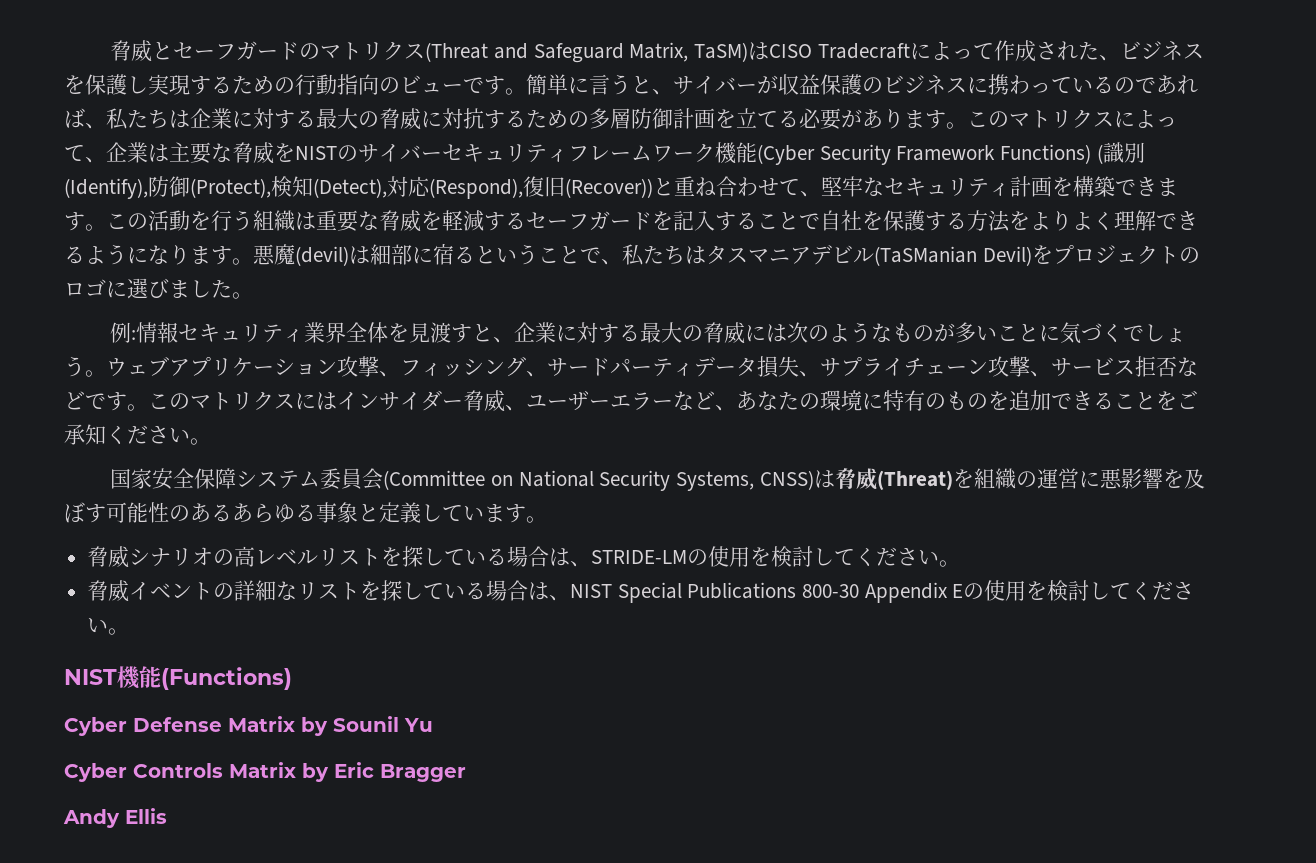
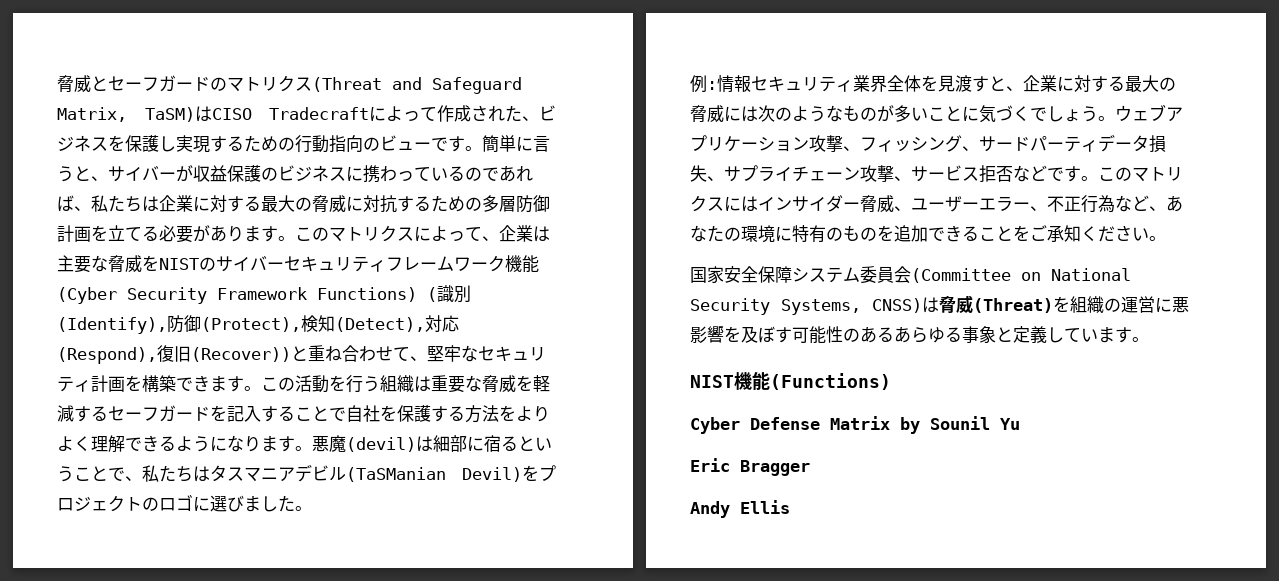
- このマトリクスにはインサイダー脅威、ユーザーエラーなど、あなたの環境に特有のものを追加できることをご承知ください。
+ このマトリクスにはインサイダー脅威、ユーザーエラー、不正行為など、あなたの環境に特有のものを追加できることをご承知ください。
- 脅威シナリオの高レベルリストを探している場合は、STRIDE-LMの使用を検討してください。
- 脅威イベントの詳細なリストを探している場合は、NIST Special Publications 800-30 Appendix Eの使用を検討してください。
- Cyber Controls Matrix by Eric Bragger
+ Eric Bragger

